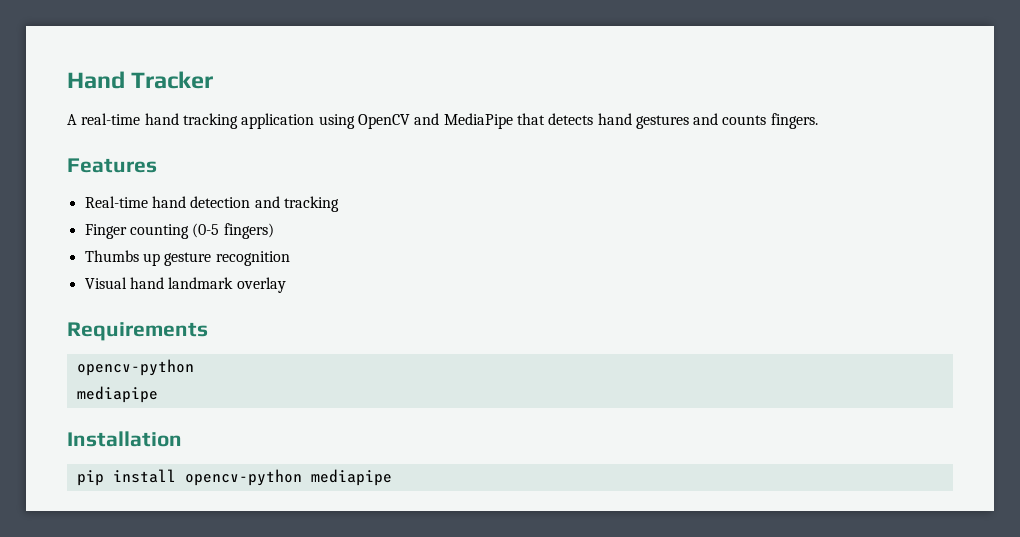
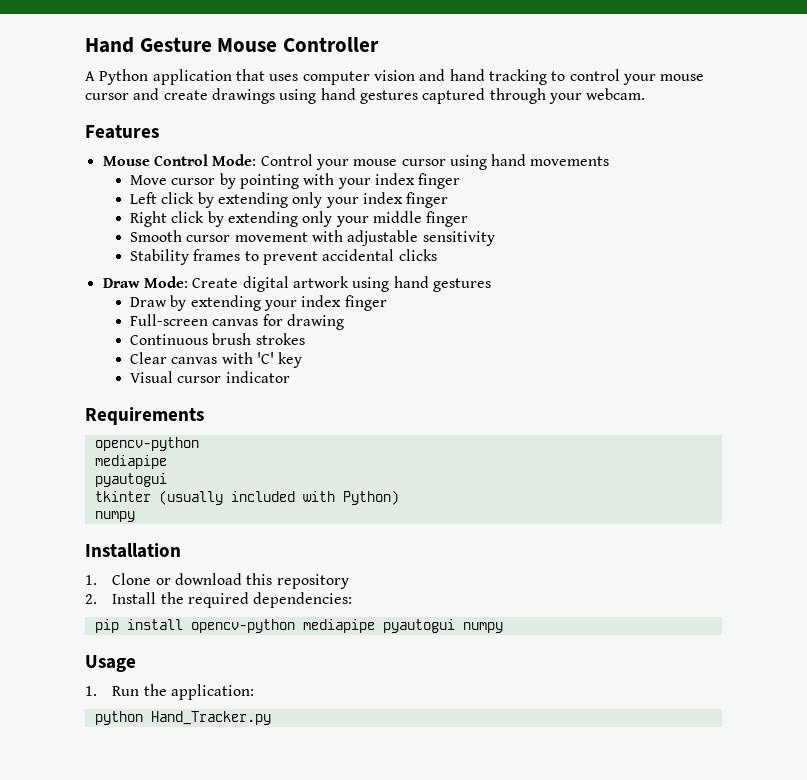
- Hand Tracker
- A real-time hand tracking application using OpenCV and MediaPipe that detects hand gestures and counts fingers.
+ Hand Gesture Mouse Controller
+ A Python application that uses computer vision and hand tracking to control your mouse cursor and create drawings using hand gestures captured through your webcam.
  Features
- Real-time hand detection and tracking
- Finger counting (0-5 fingers)
- Thumbs up gesture recognition
- Visual hand landmark overlay
+ Mouse Control Mode: Control your mouse cursor using hand movements
+ Move cursor by pointing with your index finger
+ Left click by extending only your index finger
+ Right click by extending only your middle finger
+ Smooth cursor movement with adjustable sensitivity
+ Stability frames to prevent accidental clicks
+ Draw Mode: Create digital artwork using hand gestures
+ Draw by extending your index finger
+ Full-screen canvas for drawing
+ Continuous brush strokes
+ Clear canvas with 'C' key
+ Visual cursor indicator
  Requirements
  opencv-python
  mediapipe
+ pyautogui
+ tkinter (usually included with Python)
+ numpy
  Installation
- pip install opencv-python mediapipe
+ 1. Clone or download this repository
+ 2. Install the required dependencies:
+ pip install opencv-python mediapipe pyautogui numpy
+ Usage
+ 1. Run the application:
+ python Hand_Tracker.py

